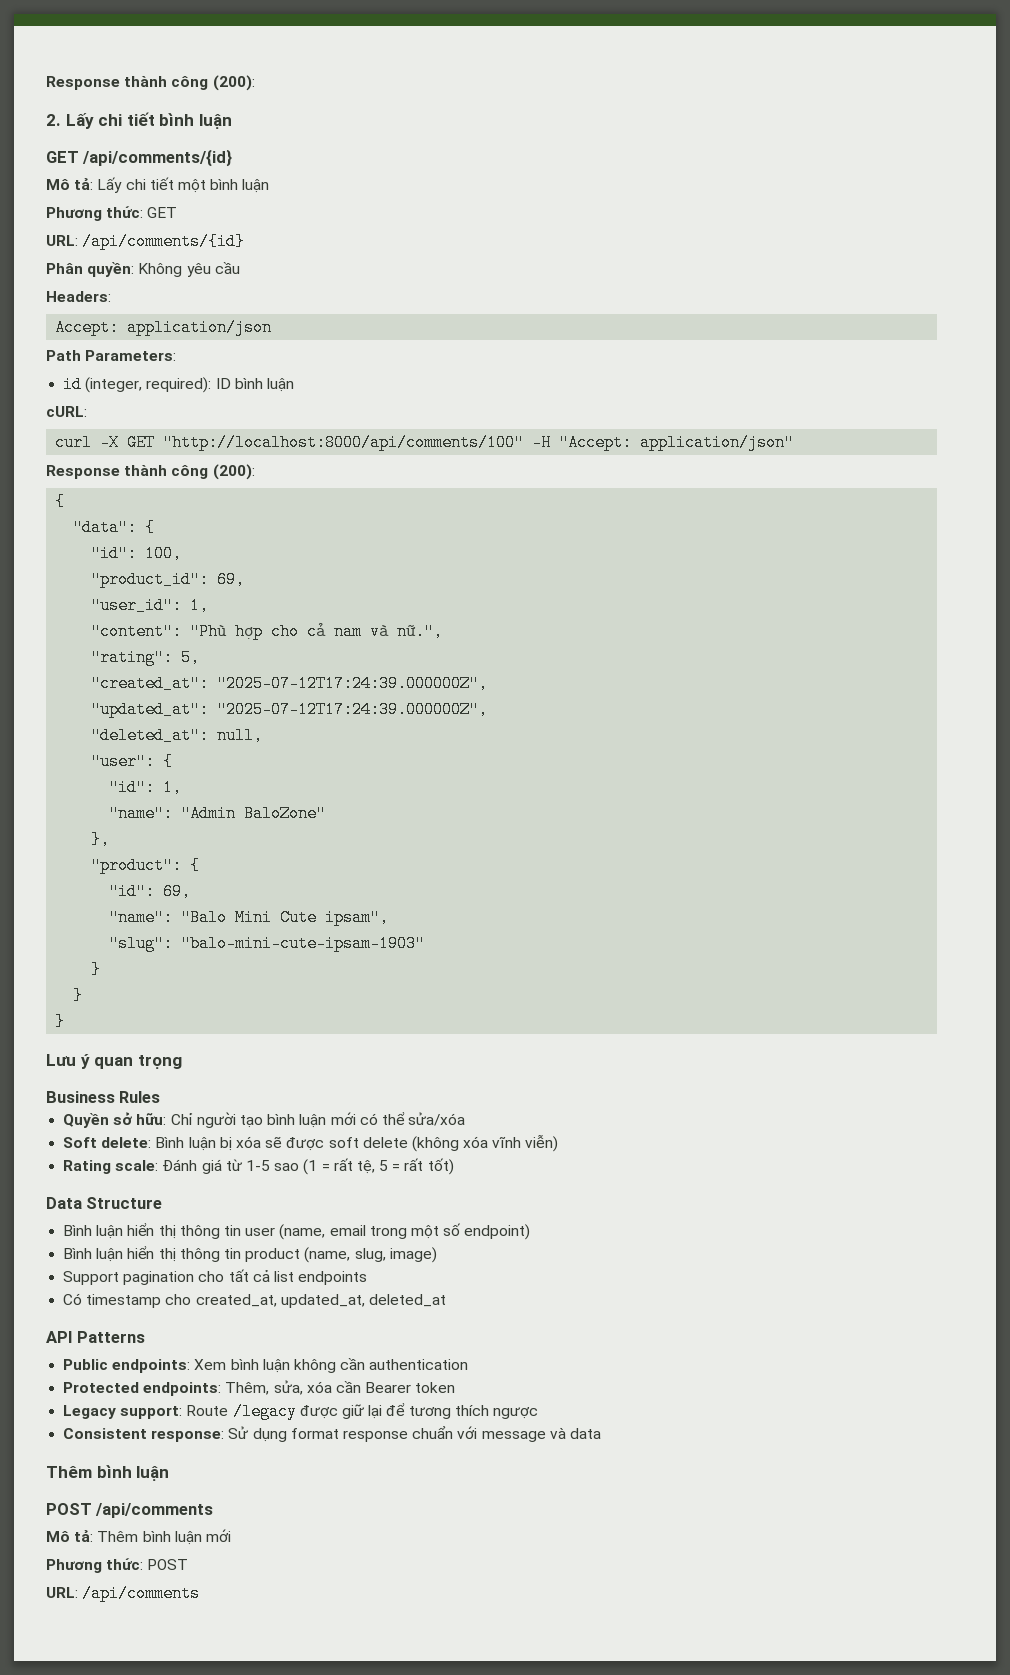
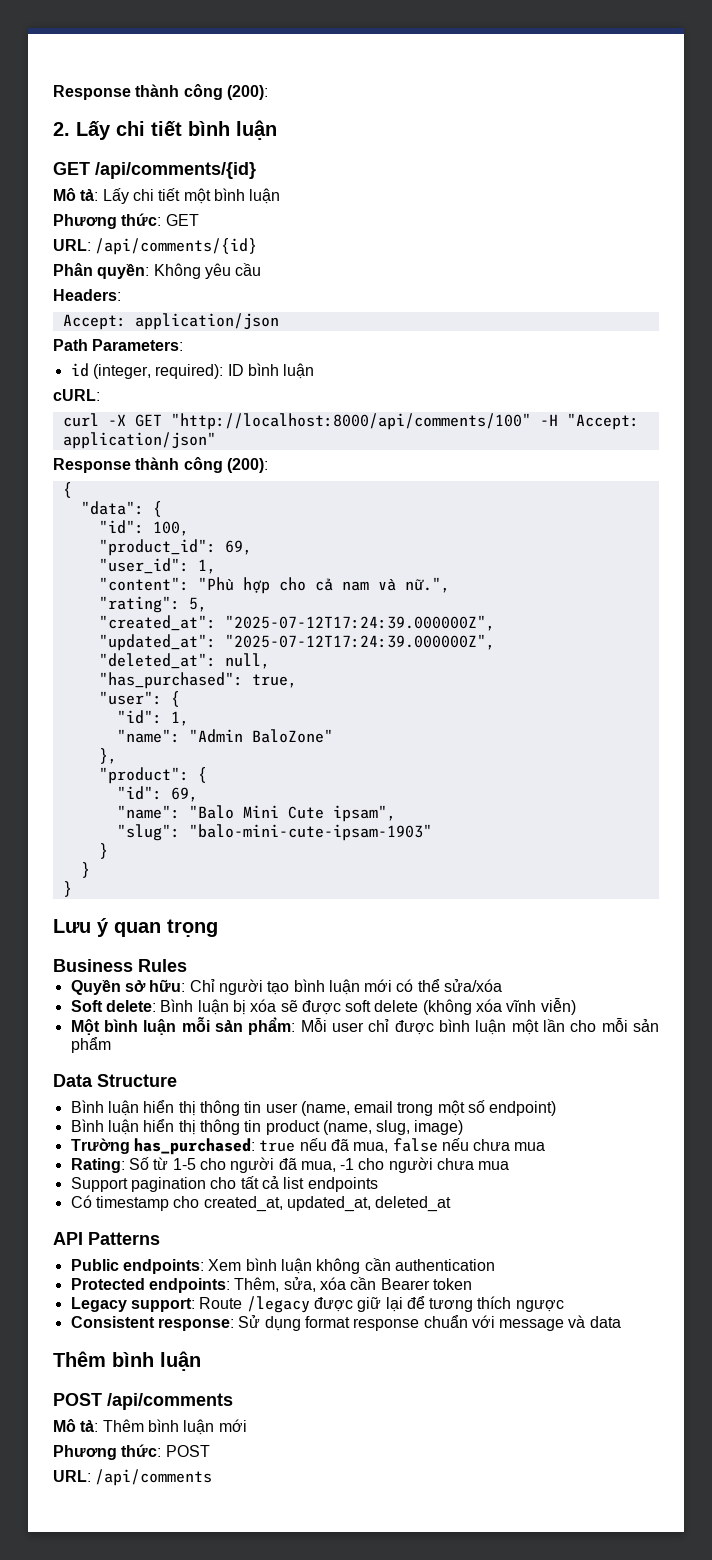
+ "has_purchased": true,
- Rating scale: Đánh giá từ 1-5 sao (1 = rất tệ, 5 = rất tốt)
+ Một bình luận mỗi sản phẩm: Mỗi user chỉ được bình luận một lần cho mỗi sản phẩm
+ Trường has_purchased: true nếu đã mua, false nếu chưa mua
+ Rating: Số từ 1-5 cho người đã mua, -1 cho người chưa mua

